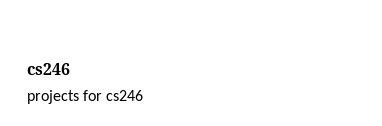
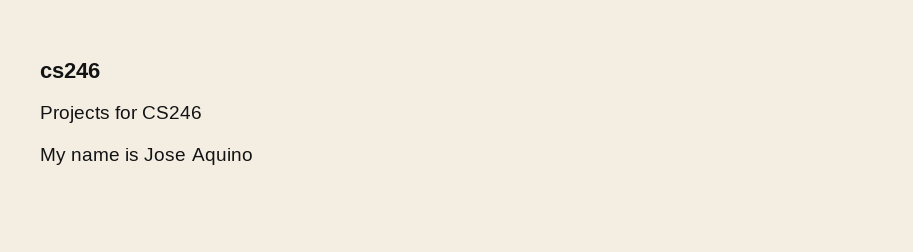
- projects for cs246
+ Projects for CS246
+ My name is Jose Aquino

